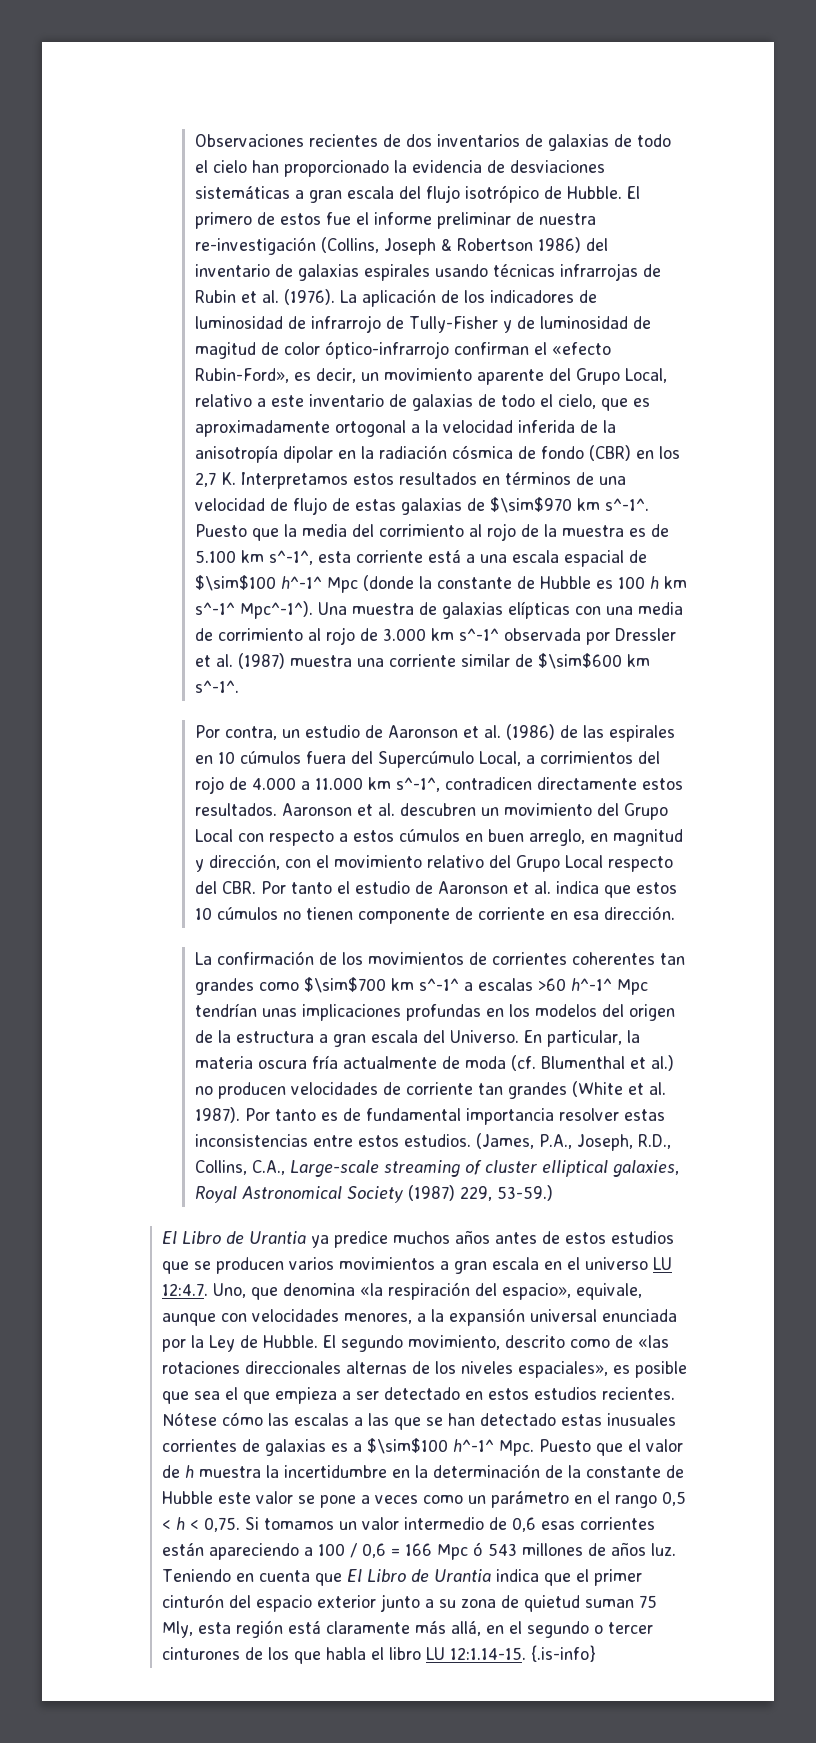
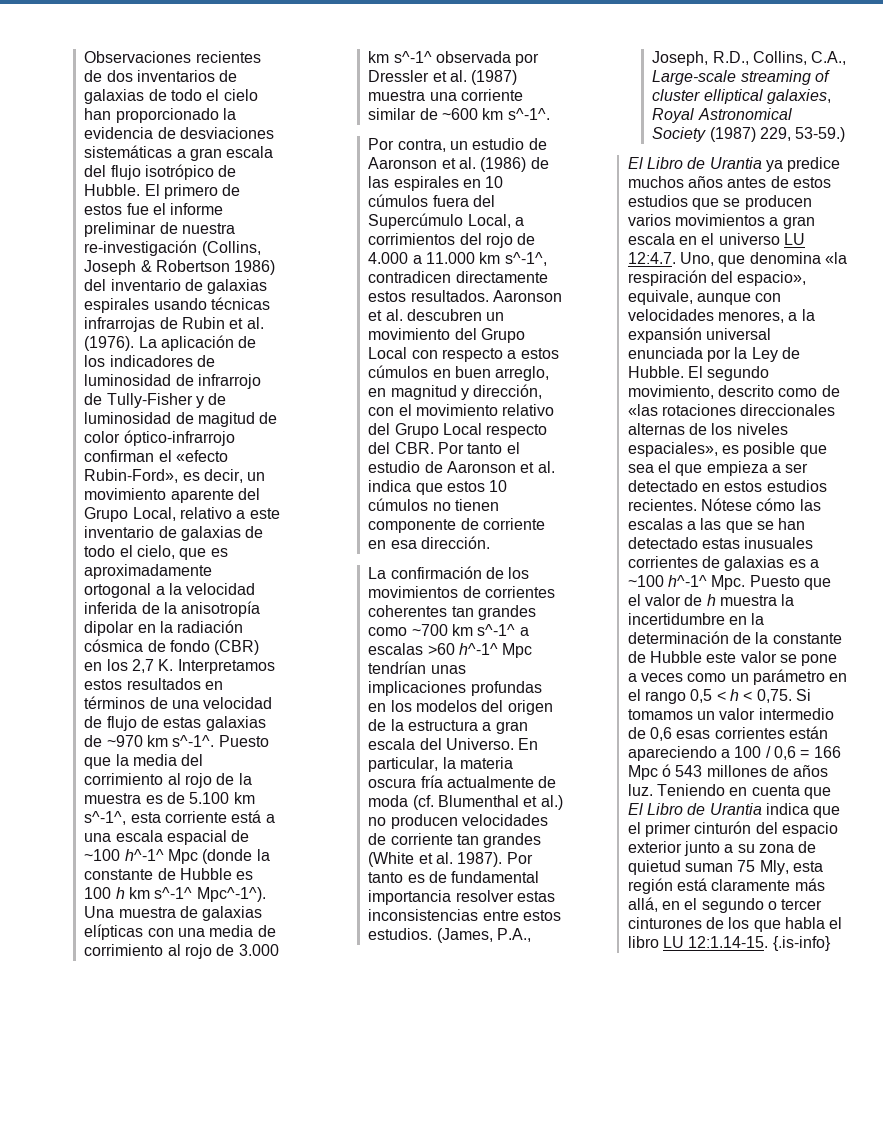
- La aplicación de los indicadores de luminosidad de infrarrojo de Tully-Fisher y de luminosidad de magitud de color óptico-infrarrojo confirman el «efecto Rubin-Ford», es decir, un movimiento aparente del Grupo Local, relativo a este inventario de galaxias de todo el cielo, que es aproximadamente ortogonal a la velocidad inferida de la anisotropía dipolar en la radiación cósmica de fondo (CBR) en los 2,7 K. Interpretamos estos resultados en términos de una velocidad de flujo de estas galaxias de $\sim$970 km s^-1^.
+ La aplicación de los indicadores de luminosidad de infrarrojo de Tully-Fisher y de luminosidad de magitud de color óptico-infrarrojo confirman el «efecto Rubin-Ford», es decir, un movimiento aparente del Grupo Local, relativo a este inventario de galaxias de todo el cielo, que es aproximadamente ortogonal a la velocidad inferida de la anisotropía dipolar en la radiación cósmica de fondo (CBR) en los 2,7 K. Interpretamos estos resultados en términos de una velocidad de flujo de estas galaxias de ~970 km s^-1^.
- Puesto que la media del corrimiento al rojo de la muestra es de 5.100 km s^-1^, esta corriente está a una escala espacial de $\sim$100 h^-1^ Mpc (donde la constante de Hubble es 100 h km s^-1^ Mpc^-1^).
+ Puesto que la media del corrimiento al rojo de la muestra es de 5.100 km s^-1^, esta corriente está a una escala espacial de ~100 h^-1^ Mpc (donde la constante de Hubble es 100 h km s^-1^ Mpc^-1^).
- Una muestra de galaxias elípticas con una media de corrimiento al rojo de 3.000 km s^-1^ observada por Dressler et al. (1987) muestra una corriente similar de $\sim$600 km s^-1^.
+ Una muestra de galaxias elípticas con una media de corrimiento al rojo de 3.000 km s^-1^ observada por Dressler et al. (1987) muestra una corriente similar de ~600 km s^-1^.
- La confirmación de los movimientos de corrientes coherentes tan grandes como $\sim$700 km s^-1^ a escalas >60 h^-1^ Mpc tendrían unas implicaciones profundas en los modelos del origen de la estructura a gran escala del Universo.
+ La confirmación de los movimientos de corrientes coherentes tan grandes como ~700 km s^-1^ a escalas >60 h^-1^ Mpc tendrían unas implicaciones profundas en los modelos del origen de la estructura a gran escala del Universo.
- Nótese cómo las escalas a las que se han detectado estas inusuales corrientes de galaxias es a $\sim$100 h^-1^ Mpc. Puesto que el valor de h muestra la incertidumbre en la determinación de la constante de Hubble este valor se pone a veces como un parámetro en el rango 0,5 < h < 0,75.
+ Nótese cómo las escalas a las que se han detectado estas inusuales corrientes de galaxias es a ~100 h^-1^ Mpc. Puesto que el valor de h muestra la incertidumbre en la determinación de la constante de Hubble este valor se pone a veces como un parámetro en el rango 0,5 < h < 0,75.

